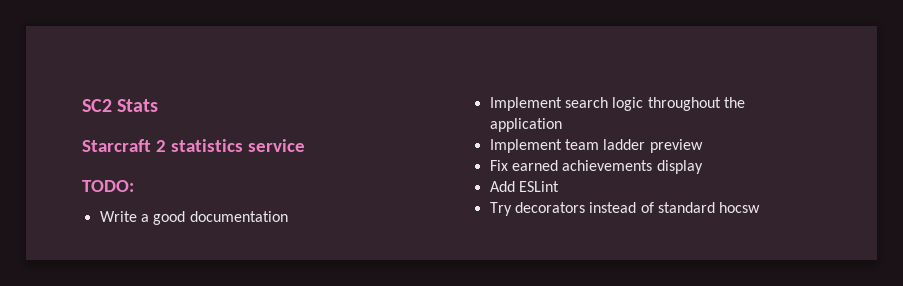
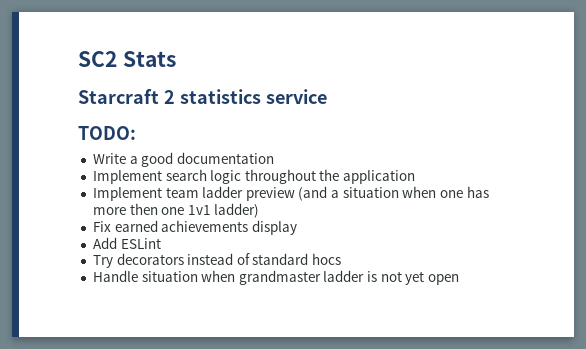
- Implement team ladder preview
+ Implement team ladder preview (and a situation when one has more then one 1v1 ladder)
- Try decorators instead of standard hocsw
+ Try decorators instead of standard hocs
+ Handle situation when grandmaster ladder is not yet open

